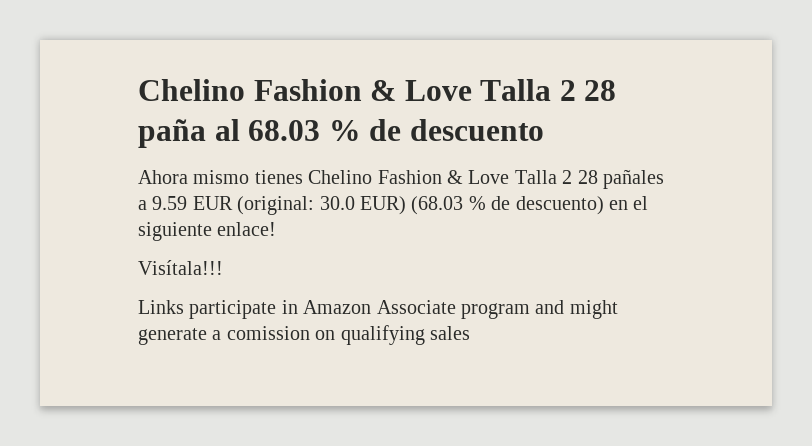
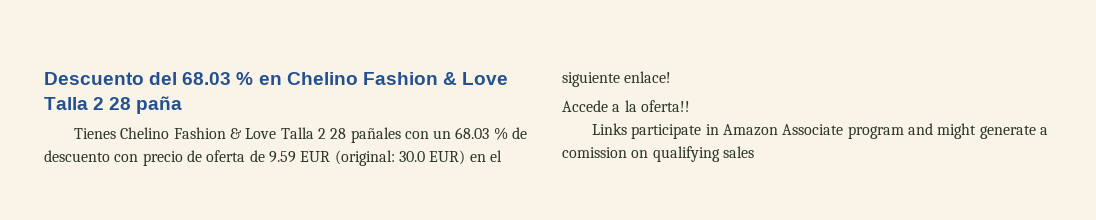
- Chelino Fashion & Love Talla 2 28 paña al 68.03 % de descuento
- Ahora mismo tienes Chelino Fashion & Love Talla 2 28 pañales a 9.59 EUR (original: 30.0 EUR) (68.03 % de descuento) en el siguiente enlace!
+ Descuento del 68.03 % en Chelino Fashion & Love Talla 2 28 paña
+ Tienes Chelino Fashion & Love Talla 2 28 pañales con un 68.03 % de descuento con precio de oferta de 9.59 EUR (original: 30.0 EUR) en el siguiente enlace!
- Visítala!!!
+ Accede a la oferta!!

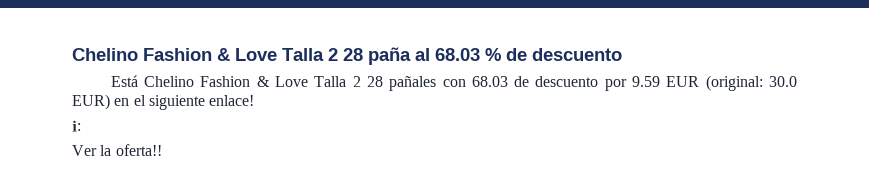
- Descuento del 68.03 % en Chelino Fashion & Love Talla 2 28 paña
- Tienes Chelino Fashion & Love Talla 2 28 pañales con un 68.03 % de descuento con precio de oferta de 9.59 EUR (original: 30.0 EUR) en el siguiente enlace!
+ Chelino Fashion & Love Talla 2 28 paña al 68.03 % de descuento
+ Está Chelino Fashion & Love Talla 2 28 pañales con 68.03 de descuento por 9.59 EUR (original: 30.0 EUR) en el siguiente enlace!
- Accede a la oferta!!
+ ℹ:
+ Ver la oferta!!
- Links participate in Amazon Associate program and might generate a comission on qualifying sales

